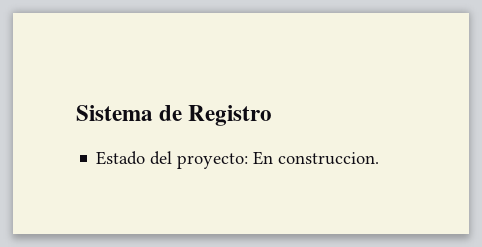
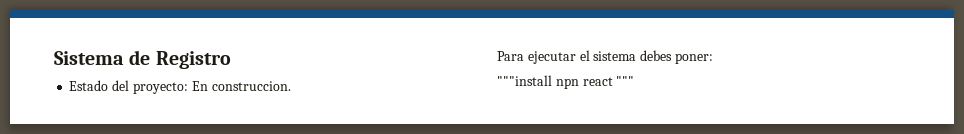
+ Para ejecutar el sistema debes poner:
+ """install npn react """

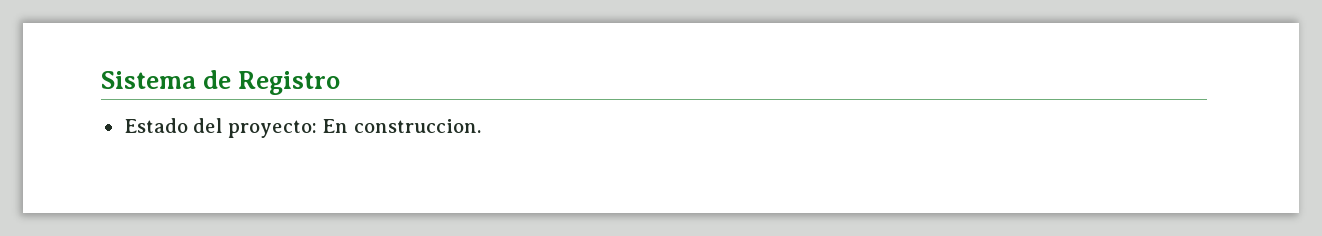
- Para ejecutar el sistema debes poner:
- """install npn react """

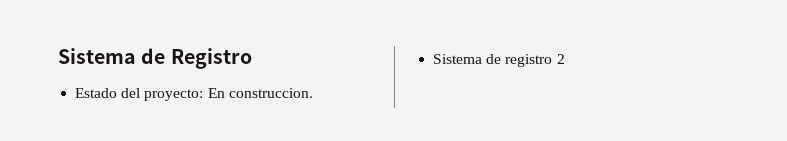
+ Sistema de registro 2

